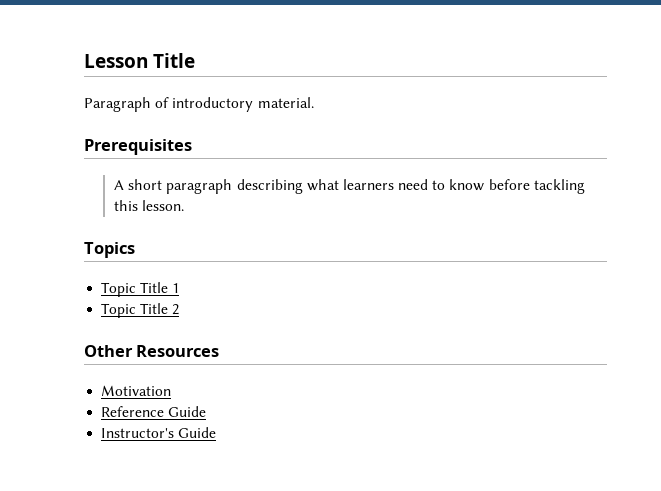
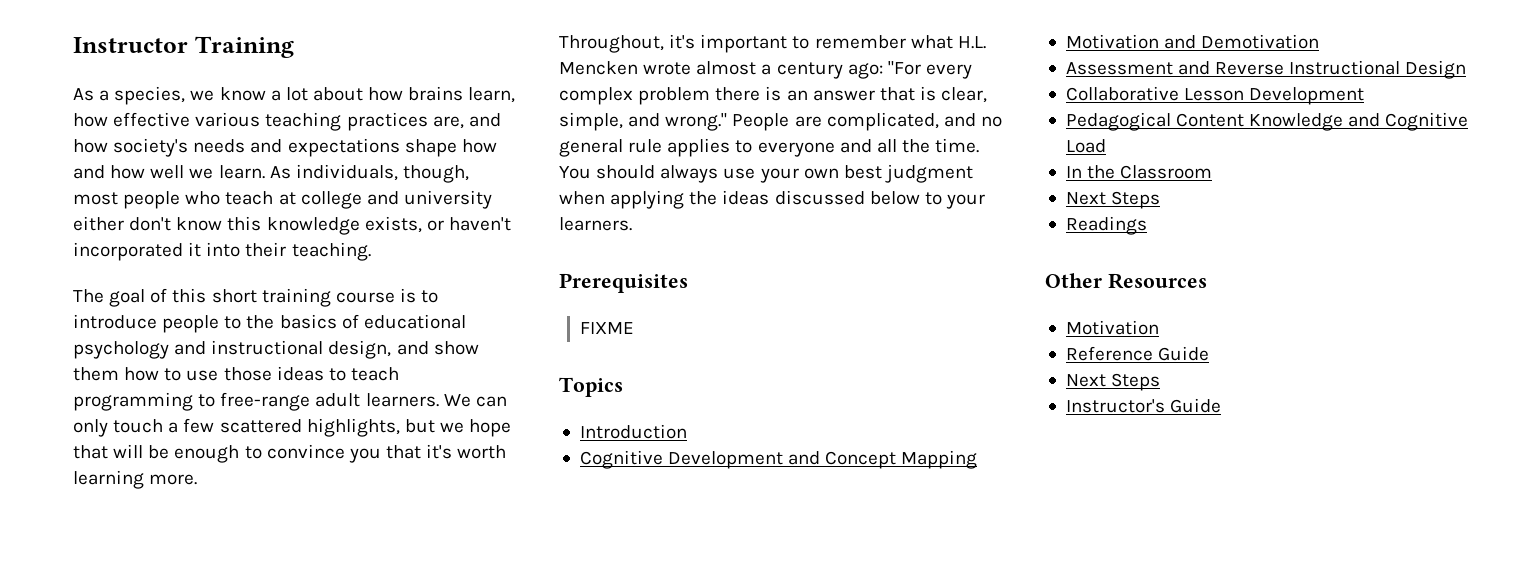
- Lesson Title
- Paragraph of introductory material.
+ Instructor Training
+ As a species, we know a lot about how brains learn, how effective various teaching practices are, and how society's needs and expectations shape how and how well we learn. As individuals, though, most people who teach at college and university either don't know this knowledge exists, or haven't incorporated it into their teaching.
+ The goal of this short training course is to introduce people to the basics of educational psychology and instructional design, and show them how to use those ideas to teach programming to free-range adult learners. We can only touch a few scattered highlights, but we hope that will be enough to convince you that it's worth learning more.
+ Throughout, it's important to remember what H.L. Mencken wrote almost a century ago: "For every complex problem there is an answer that is clear, simple, and wrong." People are complicated, and no general rule applies to everyone and all the time. You should always use your own best judgment when applying the ideas discussed below to your learners.
  Prerequisites
- A short paragraph describing what learners need to know before tackling this lesson.
+ FIXME
  Topics
- Topic Title 1
- Topic Title 2
+ Introduction
+ Cognitive Development and Concept Mapping
+ Motivation and Demotivation
+ Assessment and Reverse Instructional Design
+ Collaborative Lesson Development
+ Pedagogical Content Knowledge and Cognitive Load
+ In the Classroom
+ Next Steps
+ Readings
  Reference Guide
+ Next Steps

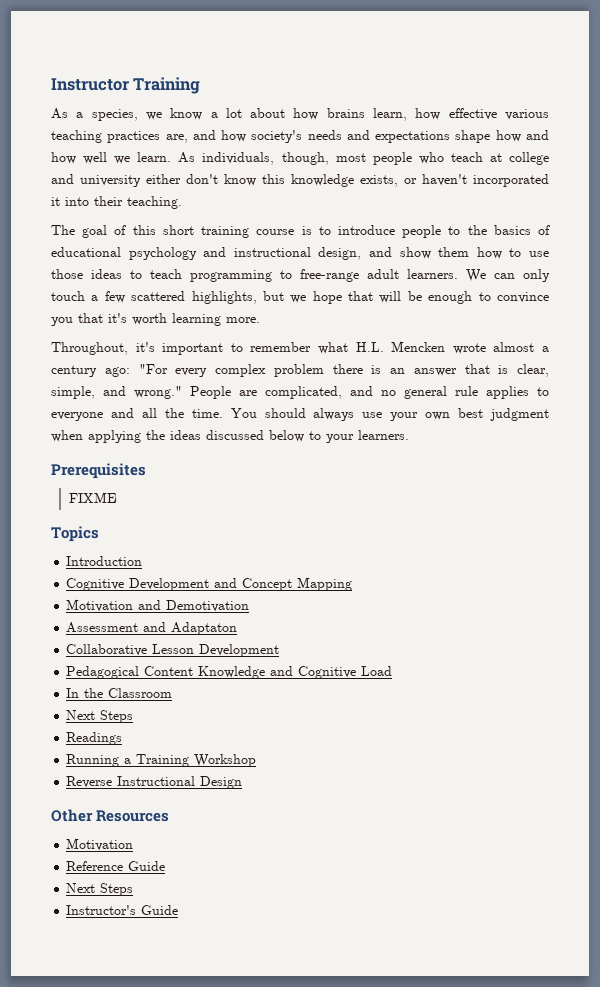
- Assessment and Reverse Instructional Design
+ Assessment and Adaptaton
+ Running a Training Workshop
+ Reverse Instructional Design

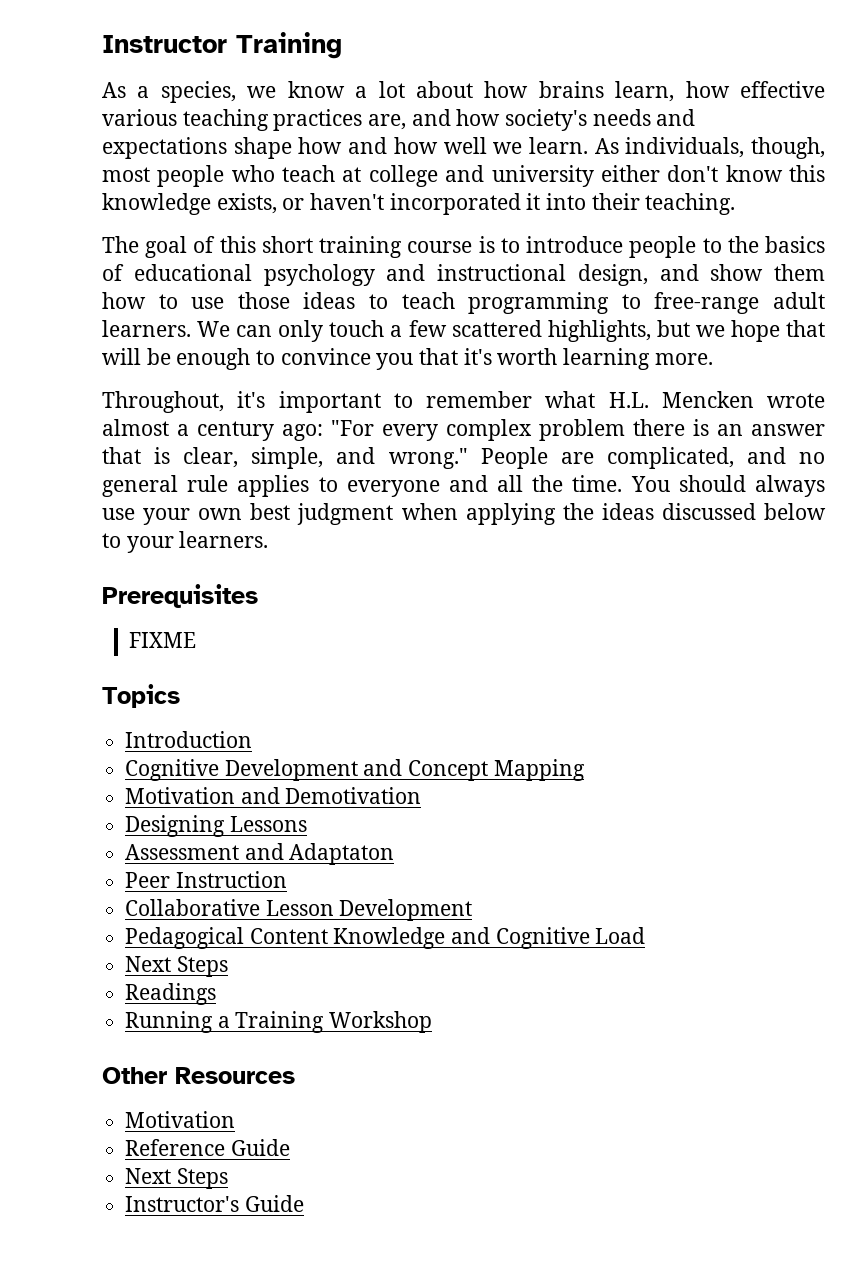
+ Designing Lessons
+ Peer Instruction
- In the Classroom
- Reverse Instructional Design

